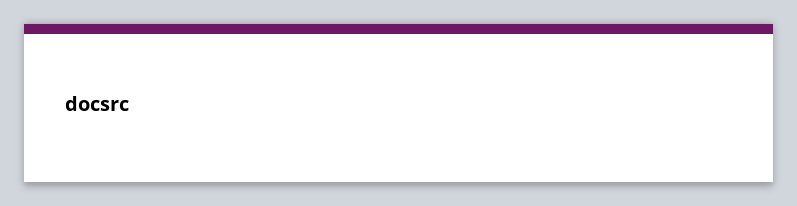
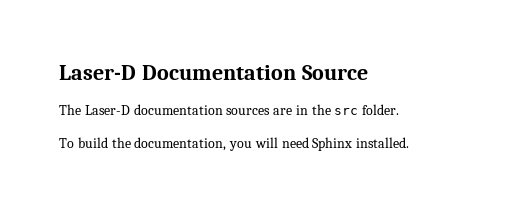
- docsrc
+ Laser-D Documentation Source
+ The Laser-D documentation sources are in the src folder.
+ To build the documentation, you will need Sphinx installed.

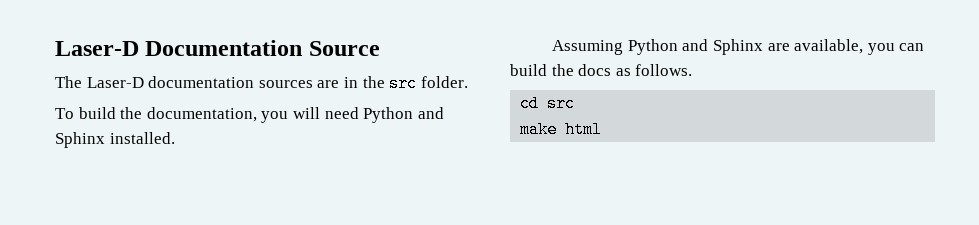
- To build the documentation, you will need Sphinx installed.
+ To build the documentation, you will need Python and Sphinx installed.
+ Assuming Python and Sphinx are available, you can build the docs as follows.
+ cd src
+ make html

